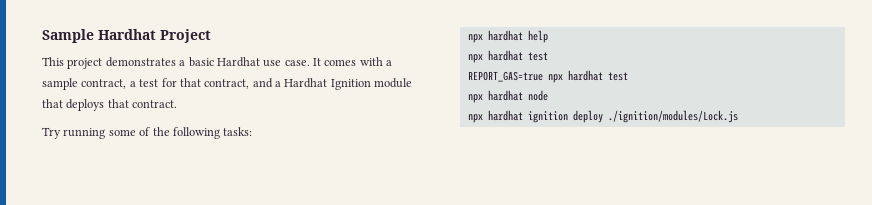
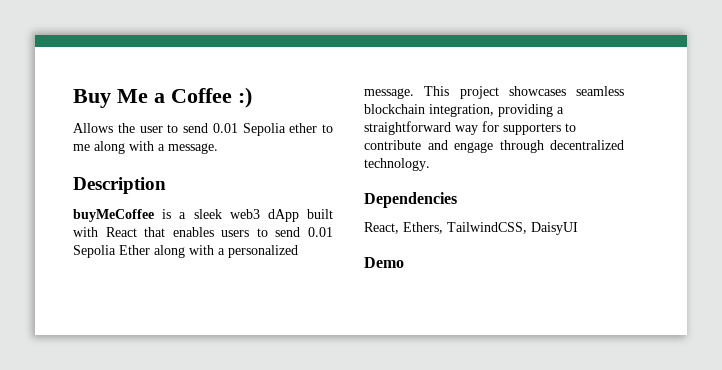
- Sample Hardhat Project
- This project demonstrates a basic Hardhat use case. It comes with a sample contract, a test for that contract, and a Hardhat Ignition module that deploys that contract.
- Try running some of the following tasks:
- npx hardhat help
- npx hardhat test
- REPORT_GAS=true npx hardhat test
- npx hardhat node
- npx hardhat ignition deploy ./ignition/modules/Lock.js
+ Buy Me a Coffee :)
+ Allows the user to send 0.01 Sepolia ether to me along with a message.
+ Description
+ buyMeCoffee is a sleek web3 dApp built with React that enables users to send 0.01 Sepolia Ether along with a personalized message. This project showcases seamless blockchain integration, providing a straightforward way for supporters to contribute and engage through decentralized technology.
+ Dependencies
+ React, Ethers, TailwindCSS, DaisyUI
+ Demo

